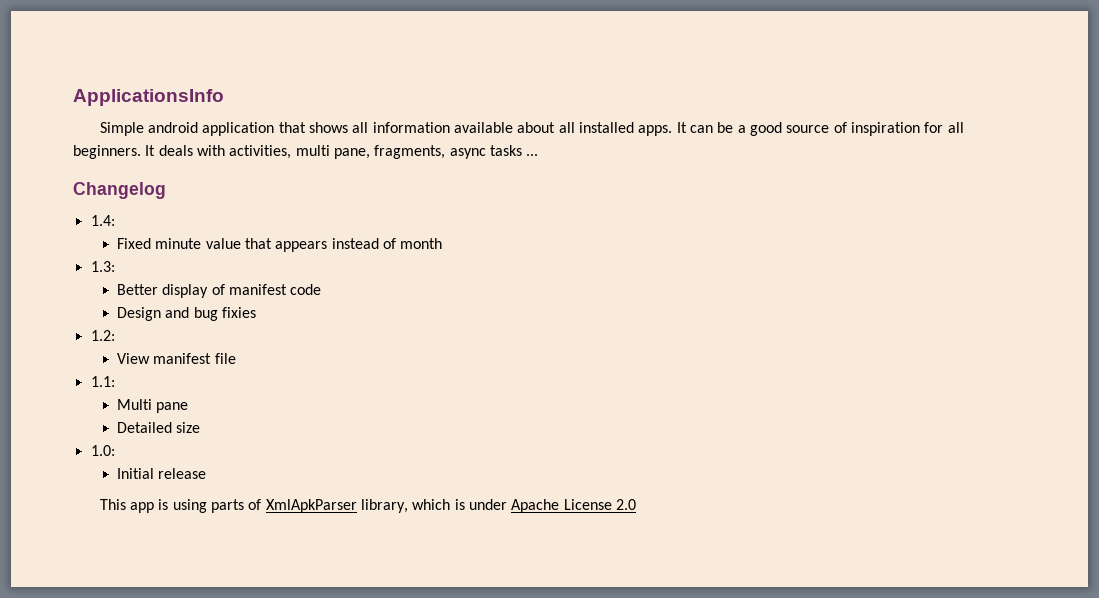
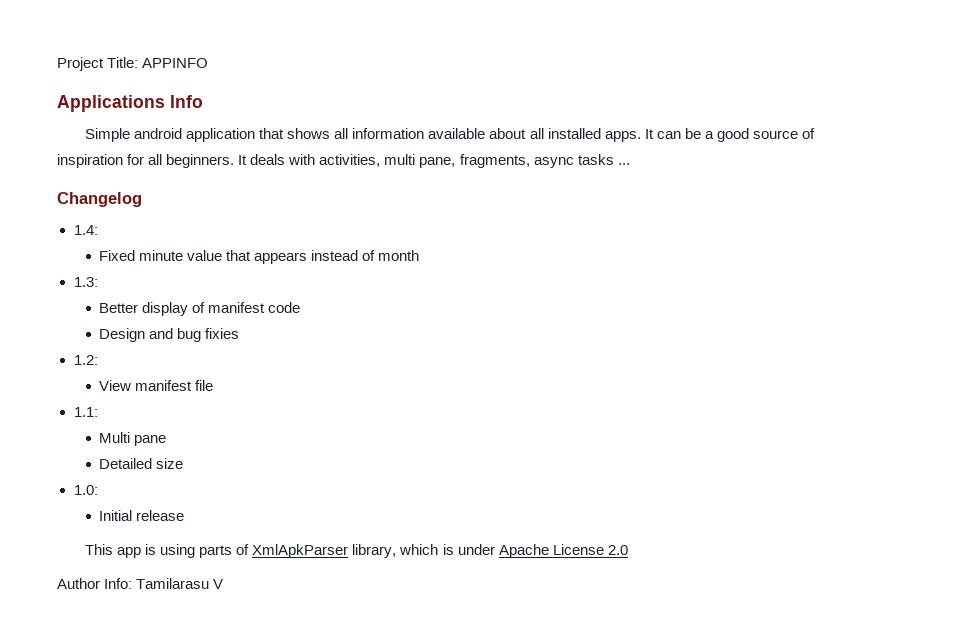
- ApplicationsInfo
+ Project Title: APPINFO
+ Applications Info
+ Author Info: Tamilarasu V

